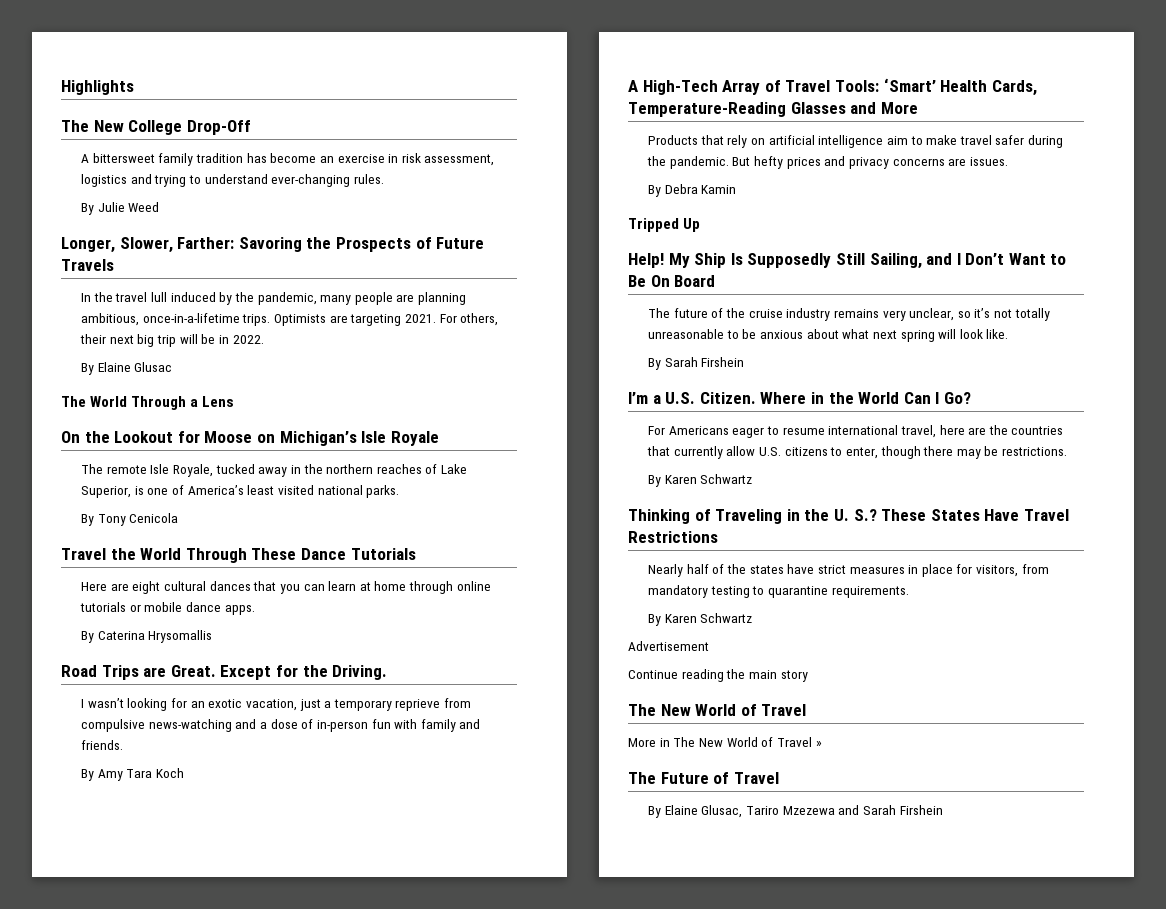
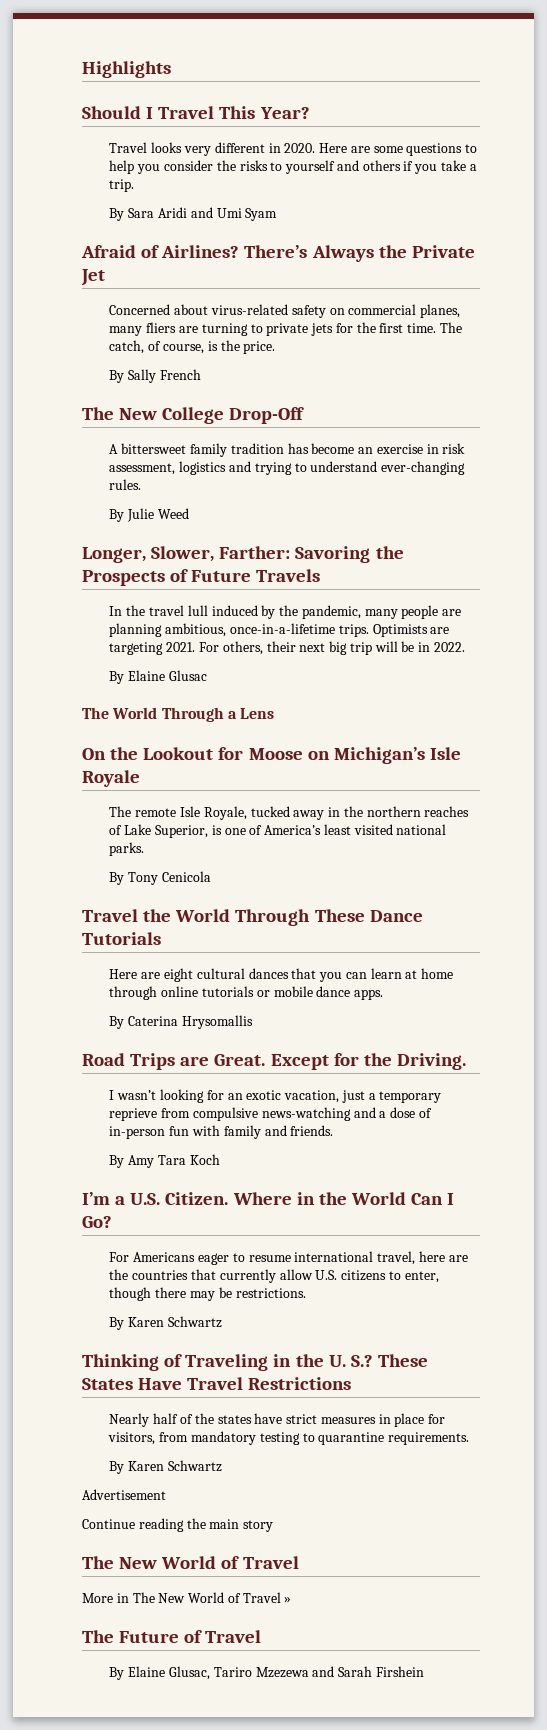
+ Should I Travel This Year?
+ Travel looks very different in 2020. Here are some questions to help you consider the risks to yourself and others if you take a trip.
+ By Sara Aridi and Umi Syam
+ Afraid of Airlines? There’s Always the Private Jet
+ Concerned about virus-related safety on commercial planes, many fliers are turning to private jets for the first time. The catch, of course, is the price.
+ By Sally French
- A High-Tech Array of Travel Tools: ‘Smart’ Health Cards, Temperature-Reading Glasses and More
- Products that rely on artificial intelligence aim to make travel safer during the pandemic. But hefty prices and privacy concerns are issues.
- By Debra Kamin
- Tripped Up
- Help! My Ship Is Supposedly Still Sailing, and I Don’t Want to Be On Board
- The future of the cruise industry remains very unclear, so it’s not totally unreasonable to be anxious about what next spring will look like.
- By Sarah Firshein

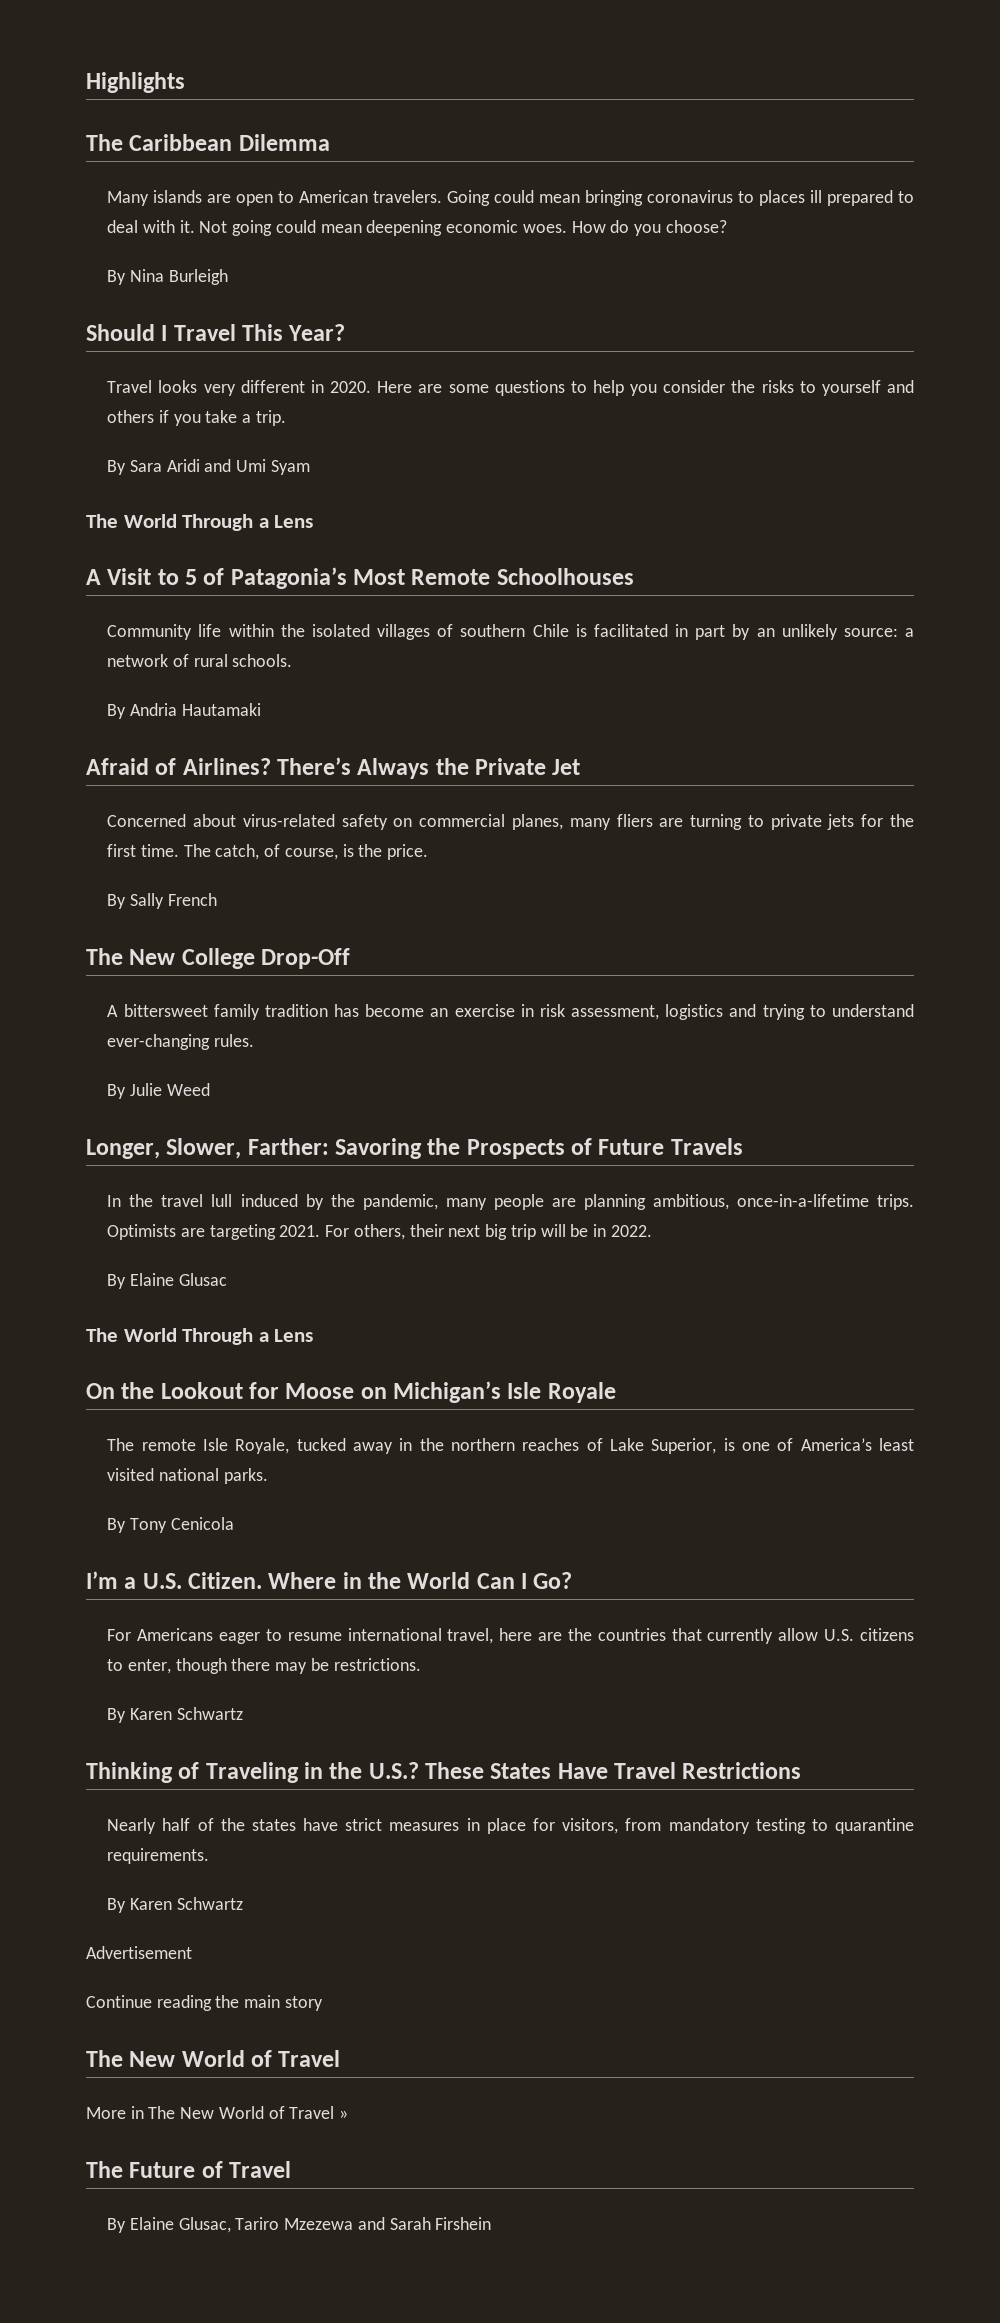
+ The Caribbean Dilemma
+ Many islands are open to American travelers. Going could mean bringing coronavirus to places ill prepared to deal with it. Not going could mean deepening economic woes. How do you choose?
+ By Nina Burleigh
  By Sara Aridi and Umi Syam
+ The World Through a Lens
+ A Visit to 5 of Patagonia’s Most Remote Schoolhouses
+ Community life within the isolated villages of southern Chile is facilitated in part by an unlikely source: a network of rural schools.
+ By Andria Hautamaki
- Travel the World Through These Dance Tutorials
- Here are eight cultural dances that you can learn at home through online tutorials or mobile dance apps.
- By Caterina Hrysomallis
- Road Trips are Great. Except for the Driving.
- I wasn’t looking for an exotic vacation, just a temporary reprieve from compulsive news-watching and a dose of in-person fun with family and friends.
- By Amy Tara Koch
- Thinking of Traveling in the U. S.?
+ Thinking of Traveling in the U.S.?

